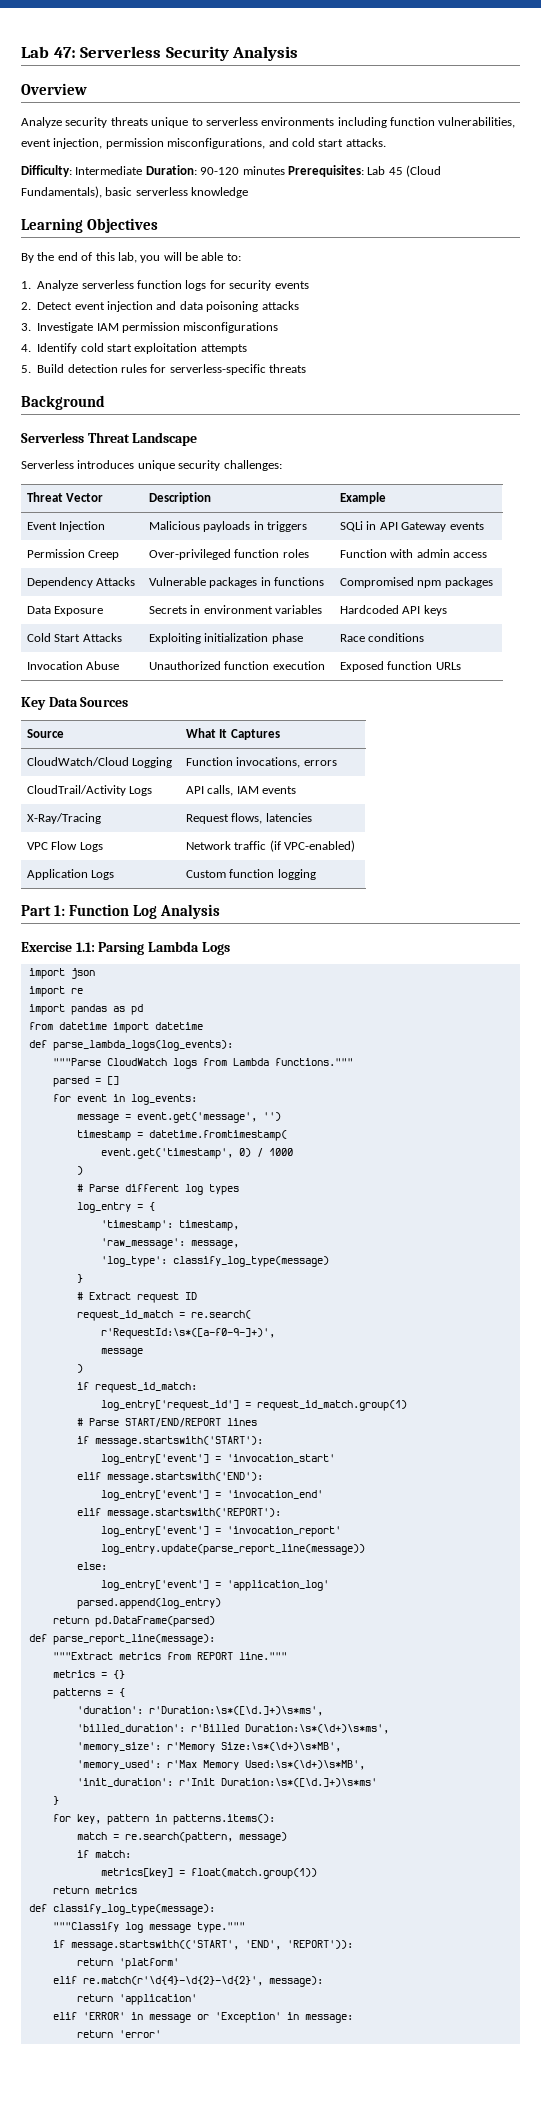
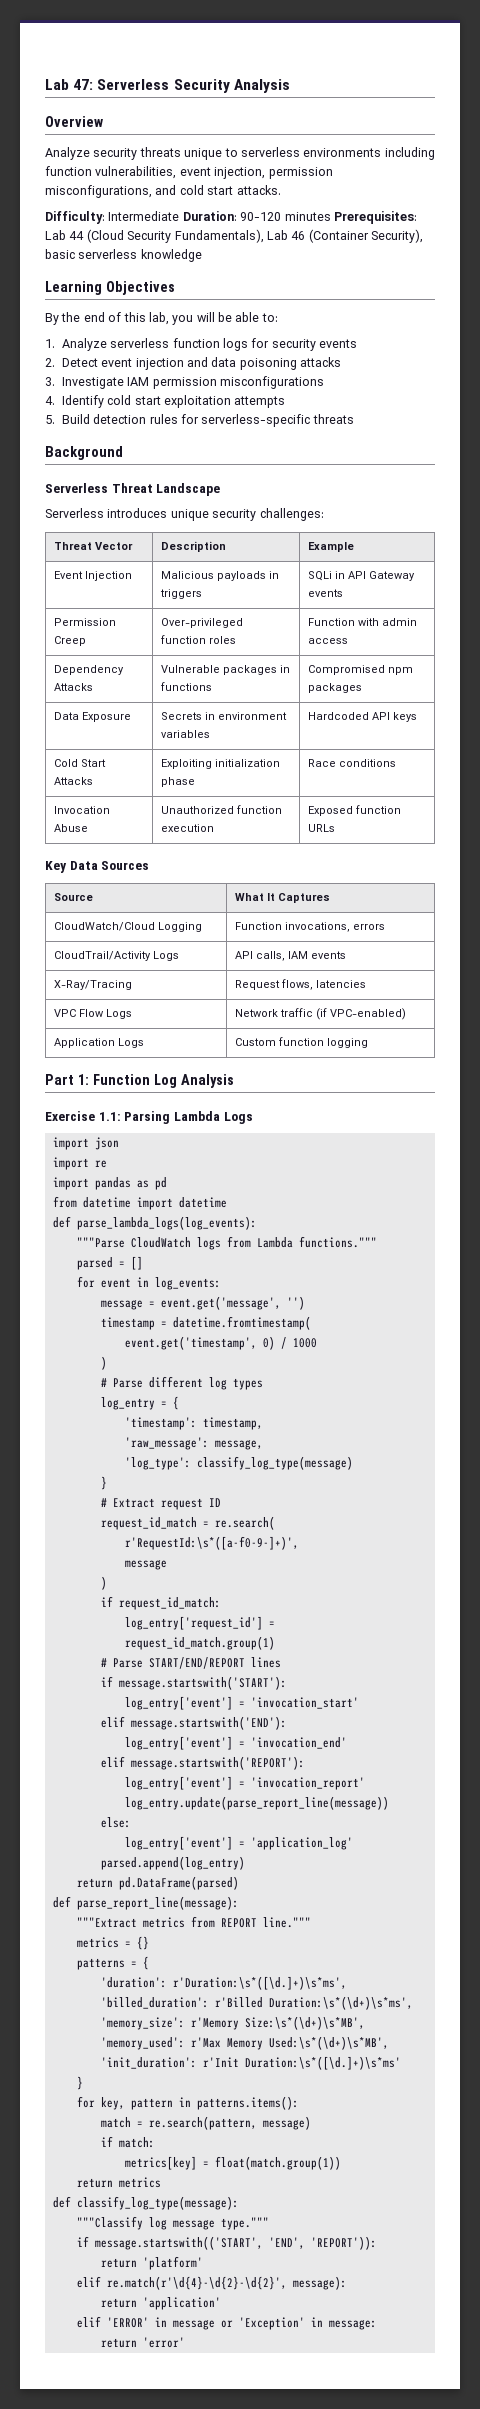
- Difficulty: Intermediate Duration: 90-120 minutes Prerequisites: Lab 45 (Cloud Fundamentals), basic serverless knowledge
+ Difficulty: Intermediate Duration: 90-120 minutes Prerequisites: Lab 44 (Cloud Security Fundamentals), Lab 46 (Container Security), basic serverless knowledge

